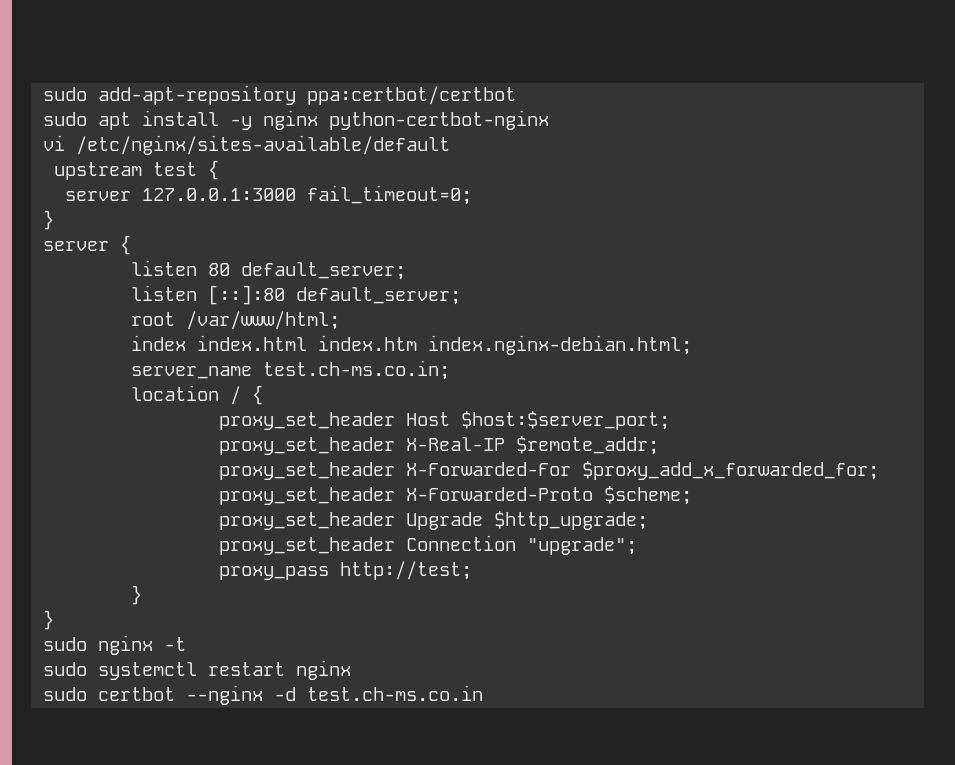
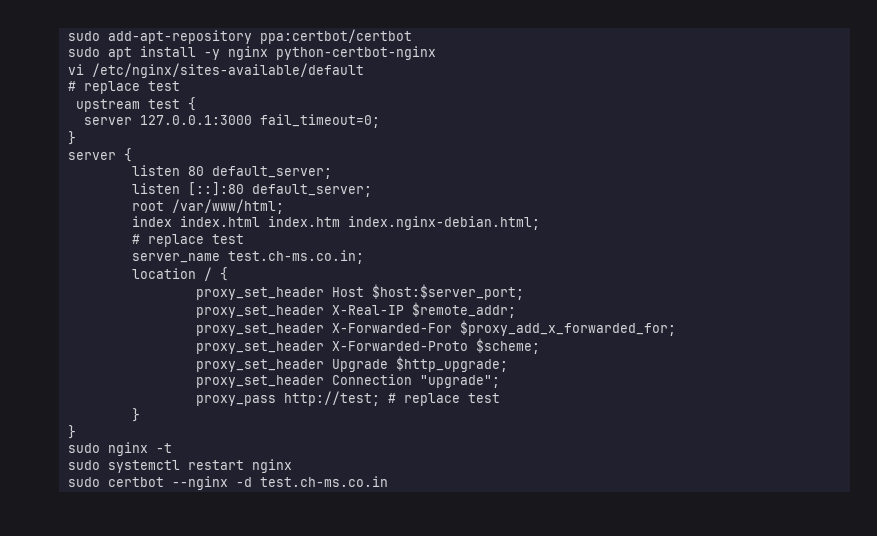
  vi /etc/nginx/sites-available/default
+ # replace test
  index index.html index.htm index.nginx-debian.html;
+ # replace test
- proxy_pass http://test;
+ proxy_pass http://test; # replace test

